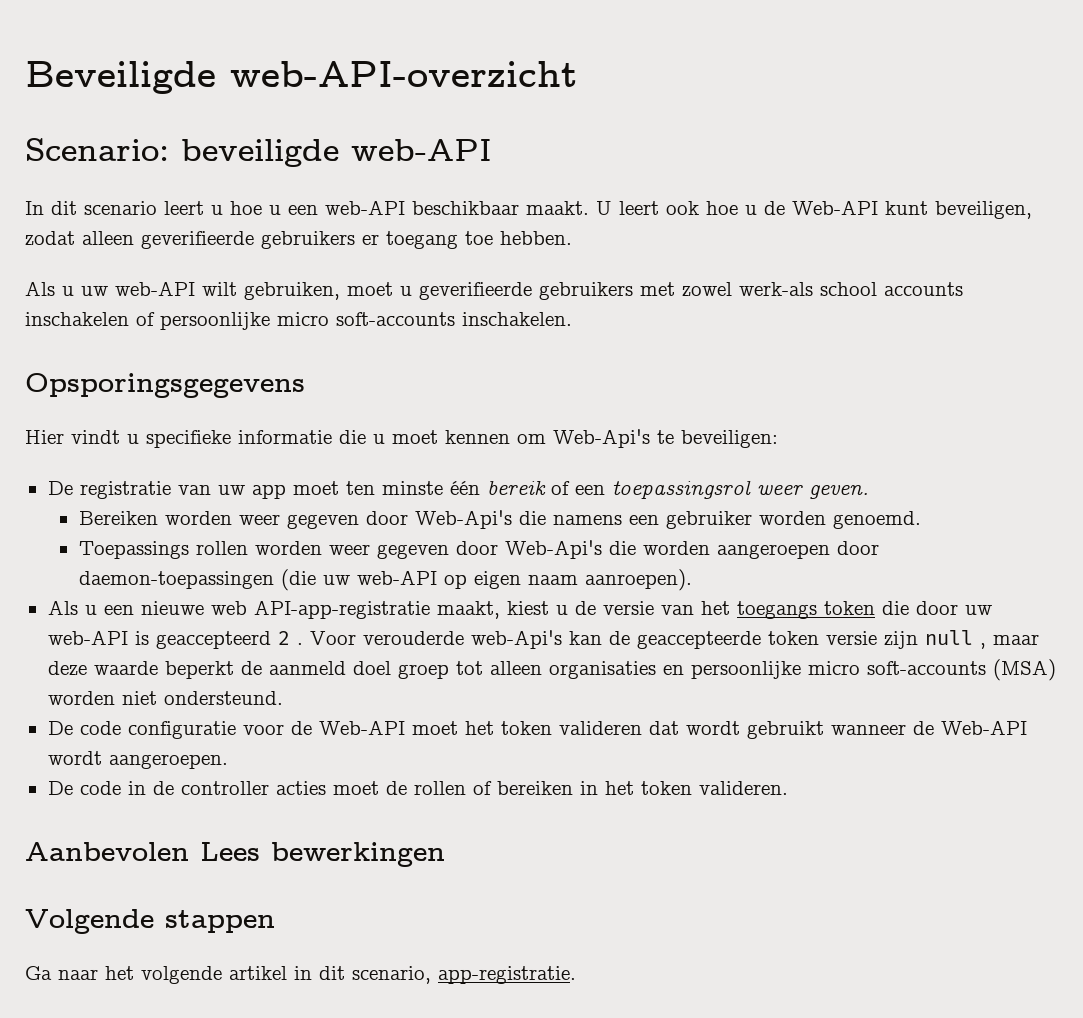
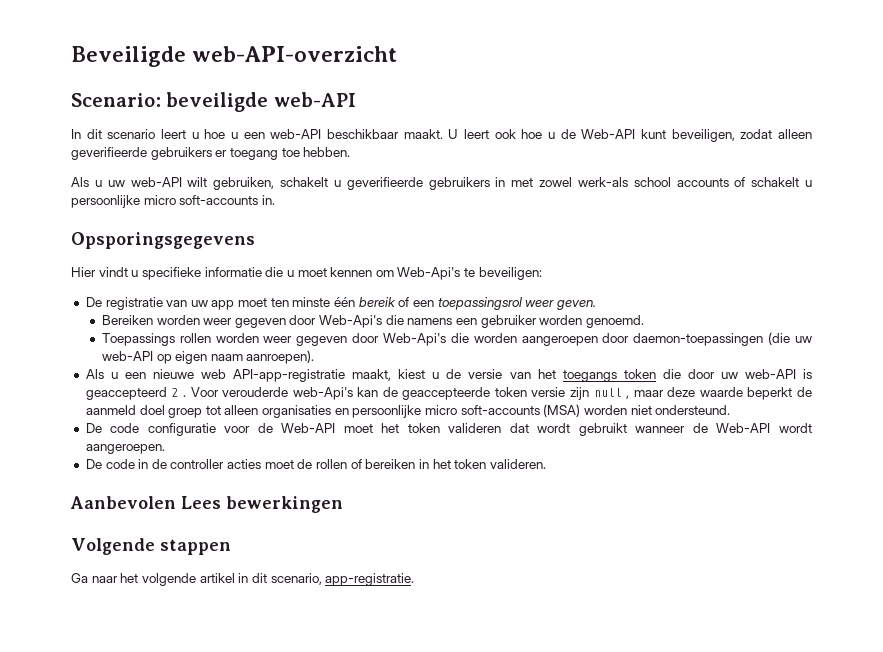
- Als u uw web-API wilt gebruiken, moet u geverifieerde gebruikers met zowel werk-als school accounts inschakelen of persoonlijke micro soft-accounts inschakelen.
+ Als u uw web-API wilt gebruiken, schakelt u geverifieerde gebruikers in met zowel werk-als school accounts of schakelt u persoonlijke micro soft-accounts in.

